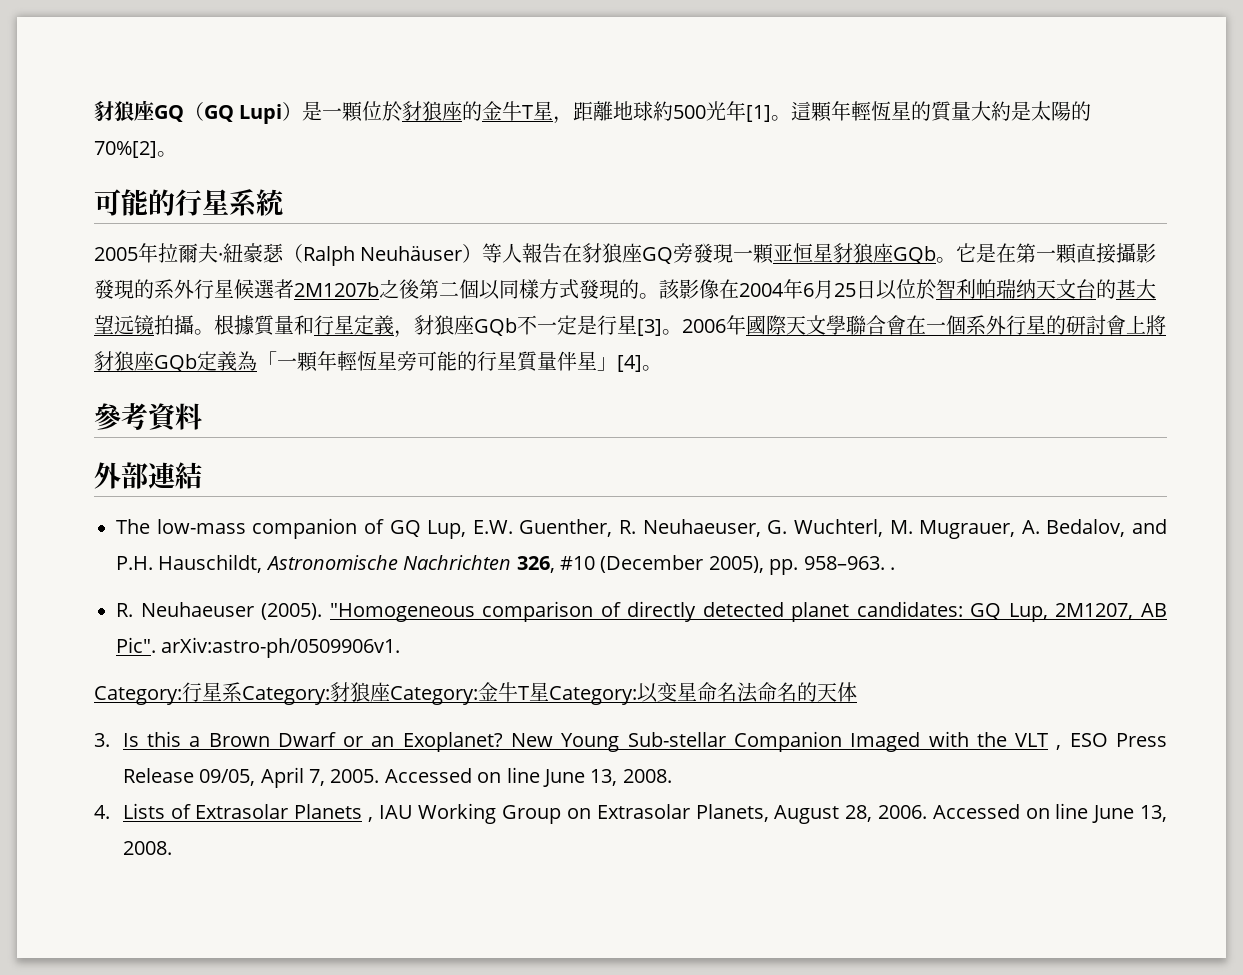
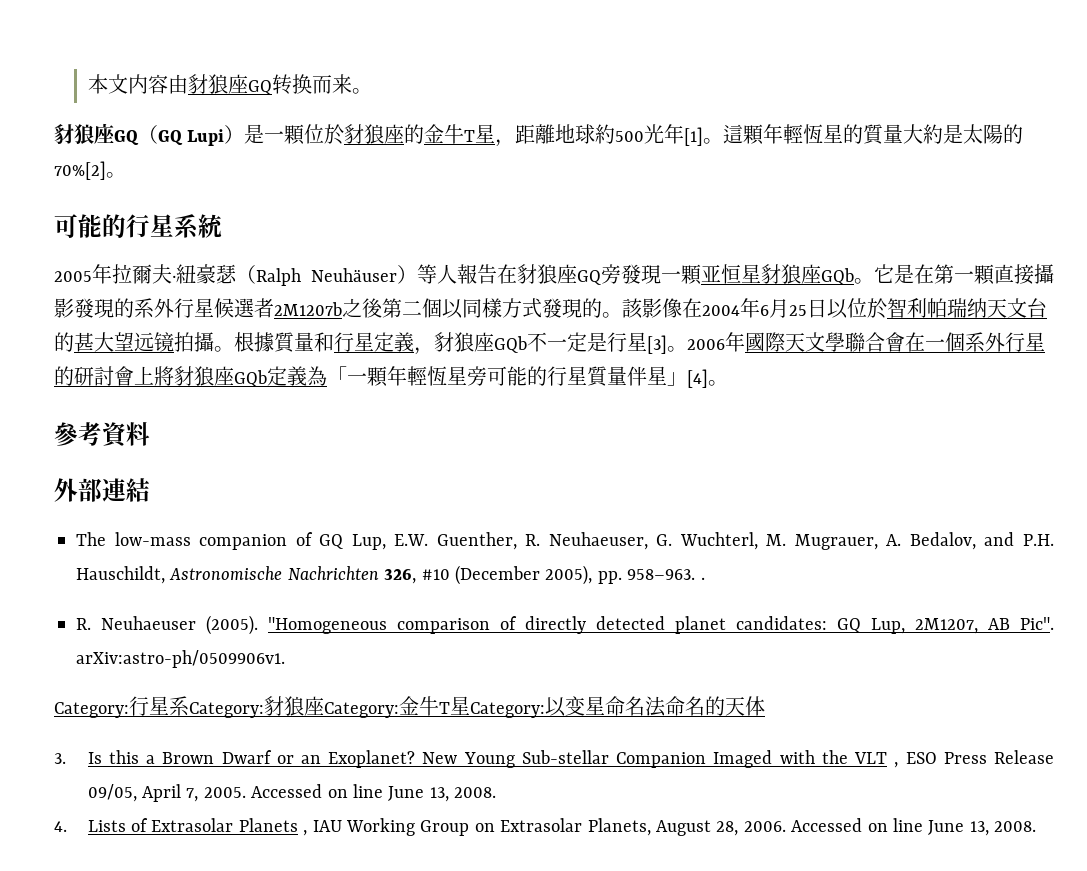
+ 本文内容由豺狼座GQ转换而来。

